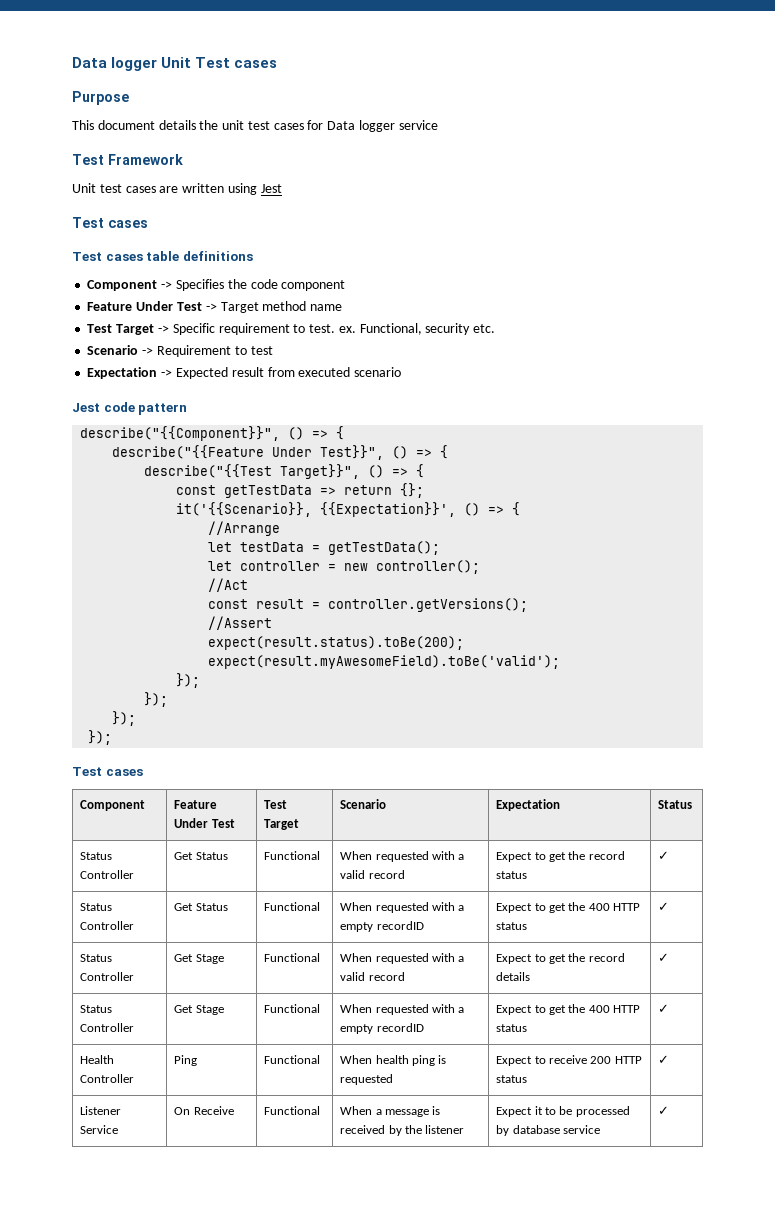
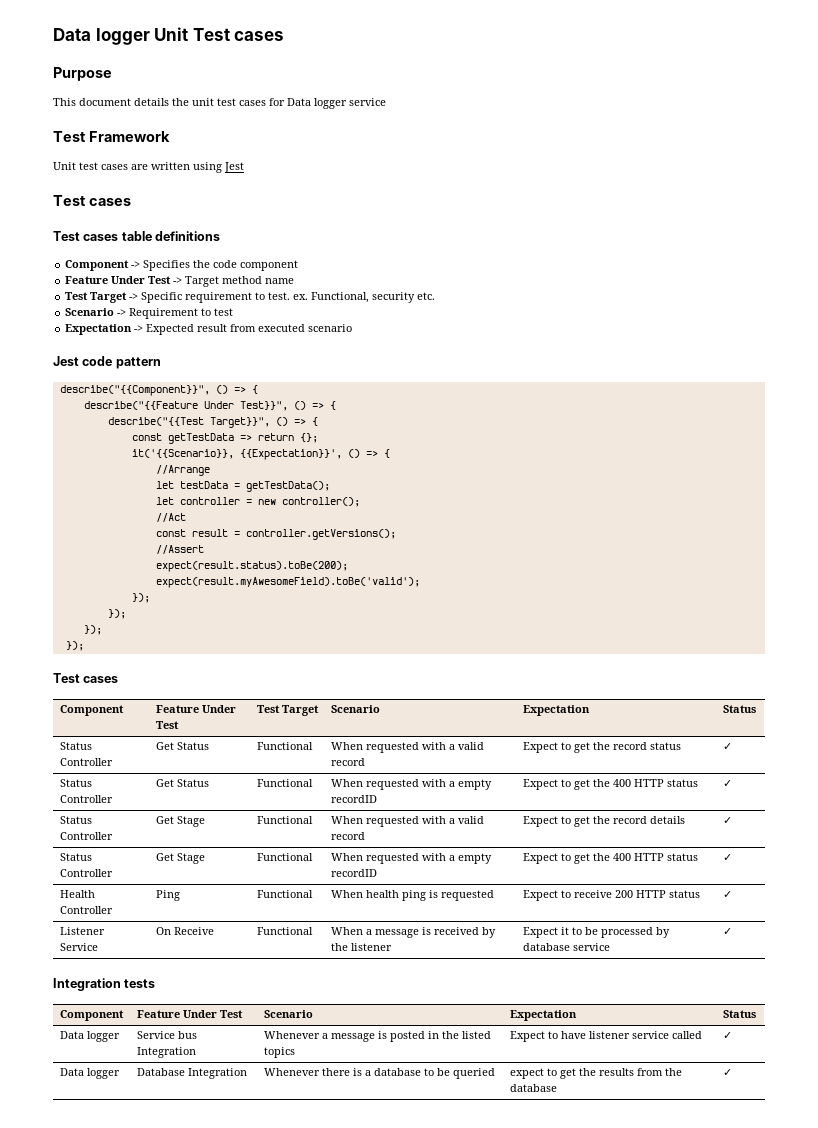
+ Integration tests
+ Component | Feature Under Test | Scenario | Expectation | Status
+ Data logger | Service bus Integration | Whenever a message is posted in the listed topics | Expect to have listener service called | ✓
+ Data logger | Database Integration | Whenever there is a database to be queried | expect to get the results from the database | ✓

